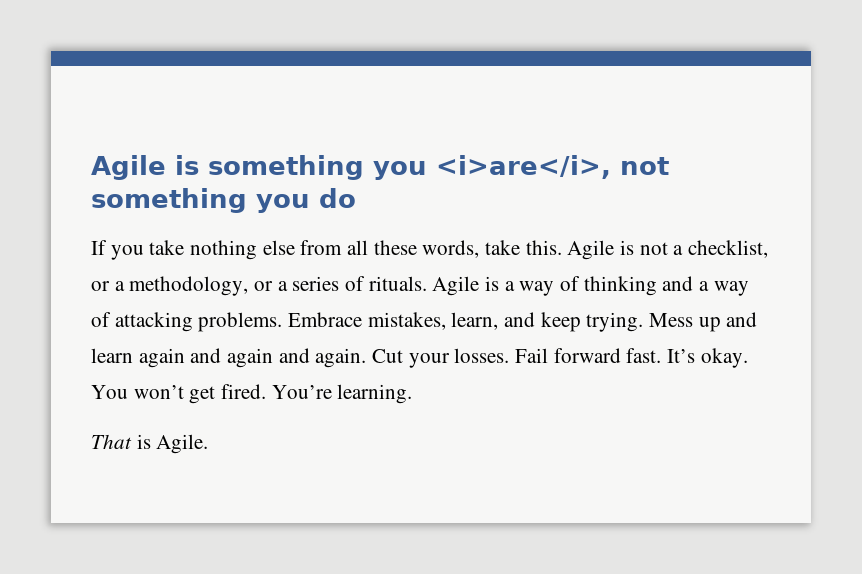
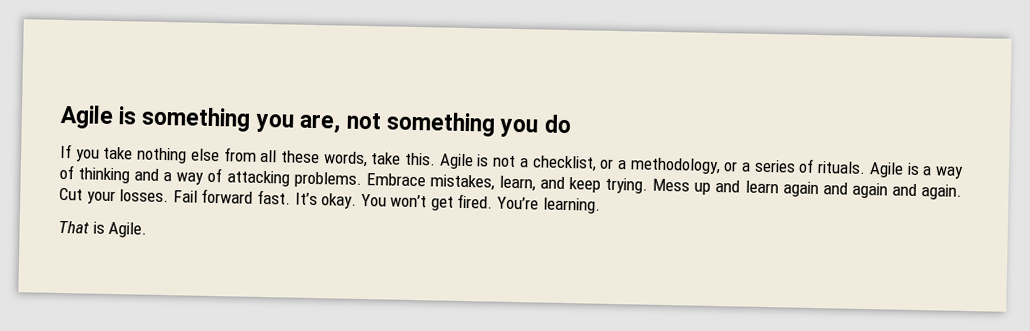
- Agile is something you <i>are</i>, not something you do
+ Agile is something you are, not something you do

